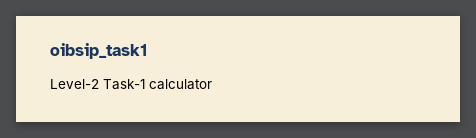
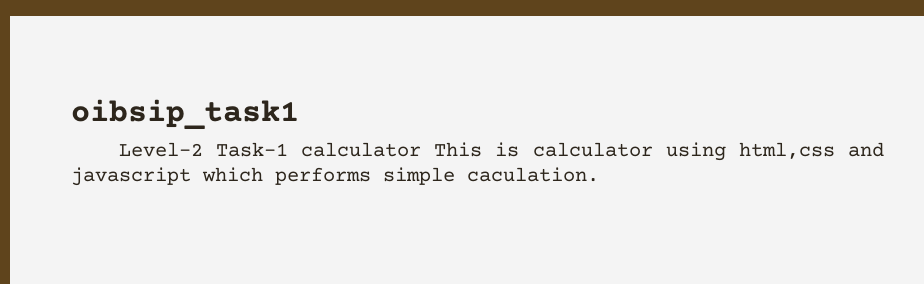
- Level-2 Task-1 calculator
+ Level-2 Task-1 calculator This is calculator using html,css and javascript which performs simple caculation.

